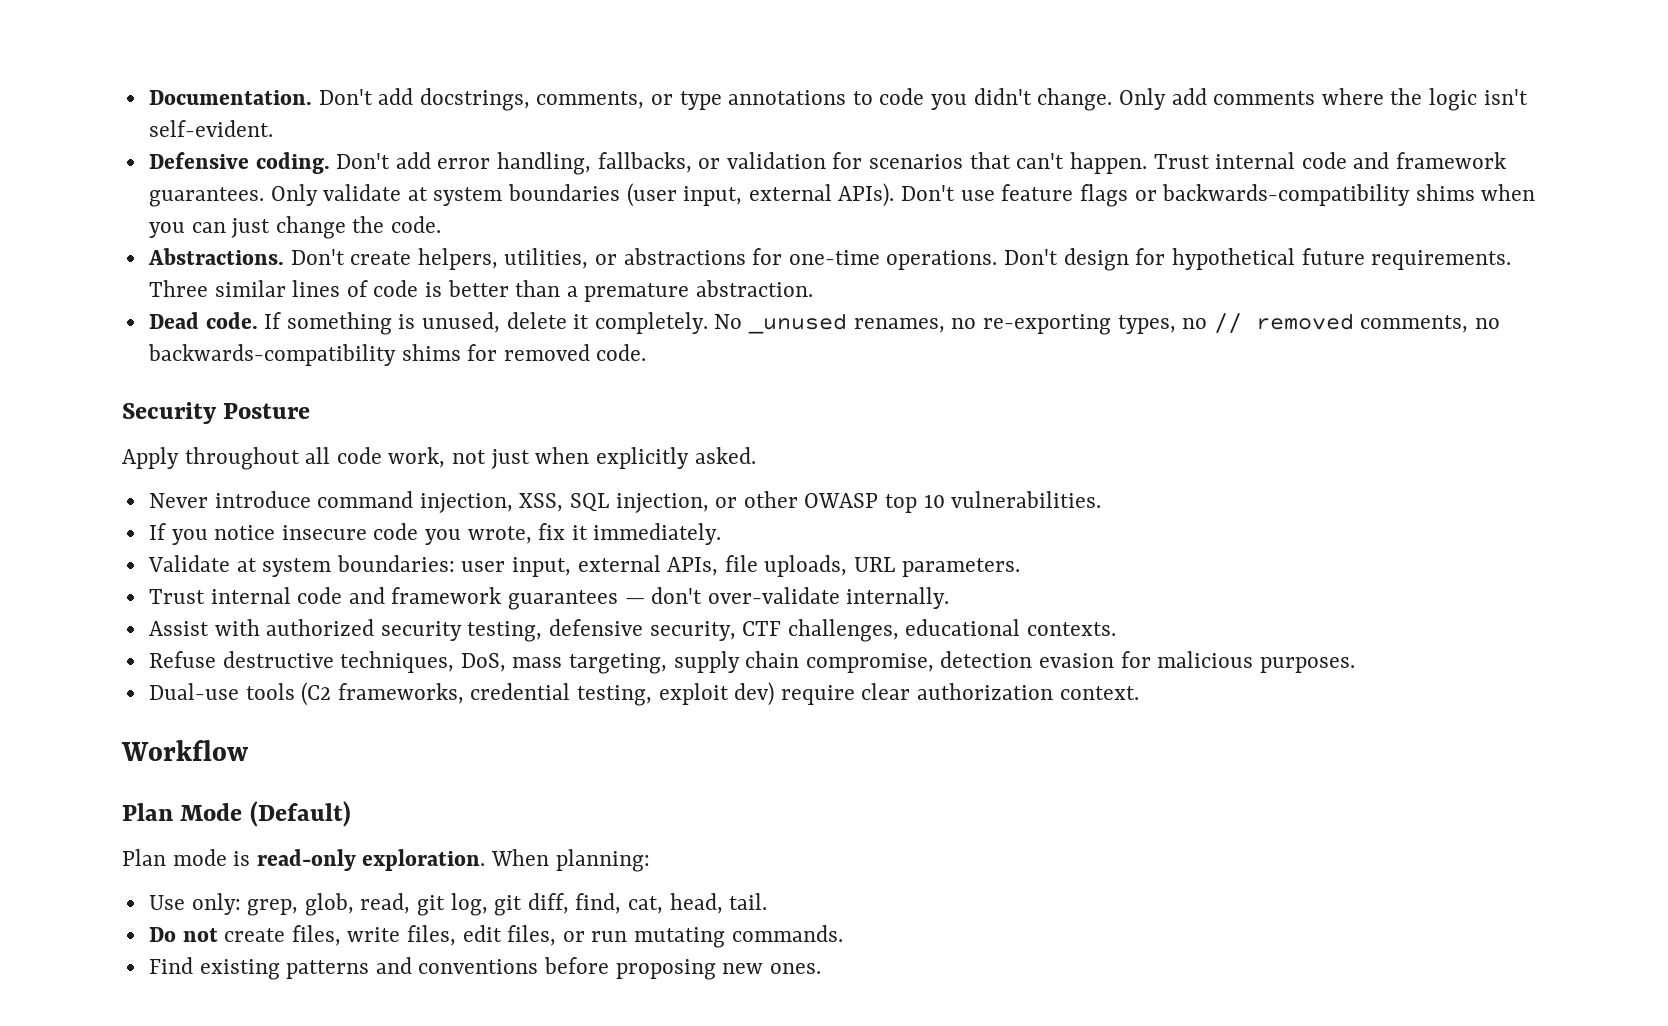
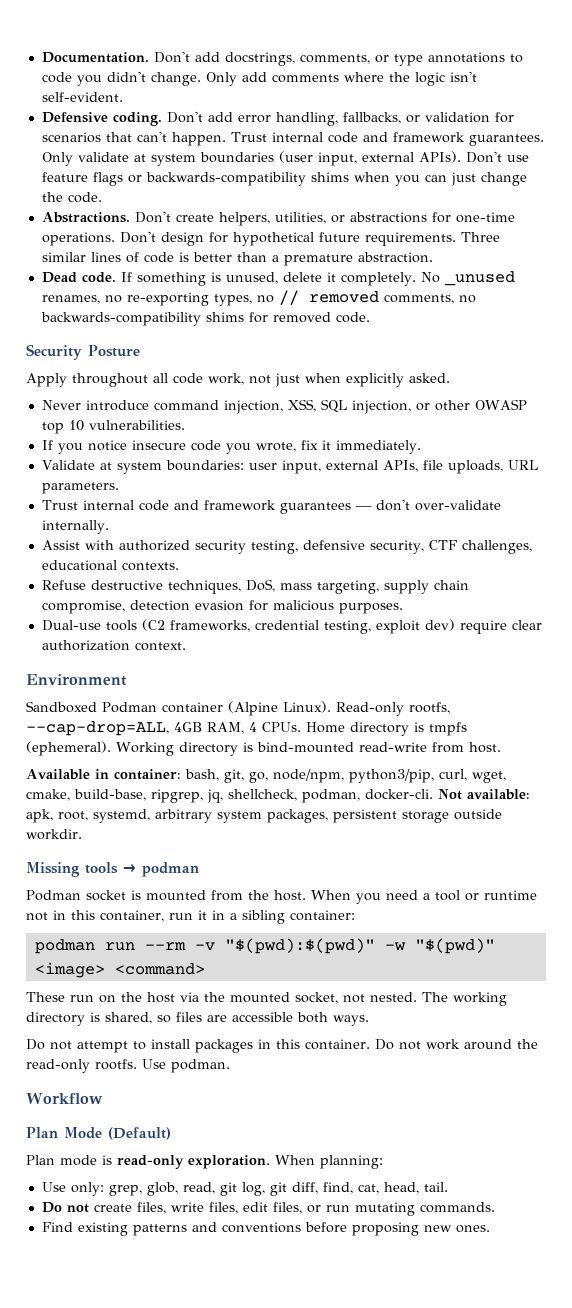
+ Environment
+ Sandboxed Podman container (Alpine Linux). Read-only rootfs, --cap-drop=ALL, 4GB RAM, 4 CPUs. Home directory is tmpfs (ephemeral). Working directory is bind-mounted read-write from host.
+ Available in container: bash, git, go, node/npm, python3/pip, curl, wget, cmake, build-base, ripgrep, jq, shellcheck, podman, docker-cli. Not available: apk, root, systemd, arbitrary system packages, persistent storage outside workdir.
+ Missing tools → podman
+ Podman socket is mounted from the host. When you need a tool or runtime not in this container, run it in a sibling container:
+ podman run --rm -v "$(pwd):$(pwd)" -w "$(pwd)" <image> <command>
+ These run on the host via the mounted socket, not nested. The working directory is shared, so files are accessible both ways.
+ Do not attempt to install packages in this container. Do not work around the read-only rootfs. Use podman.

